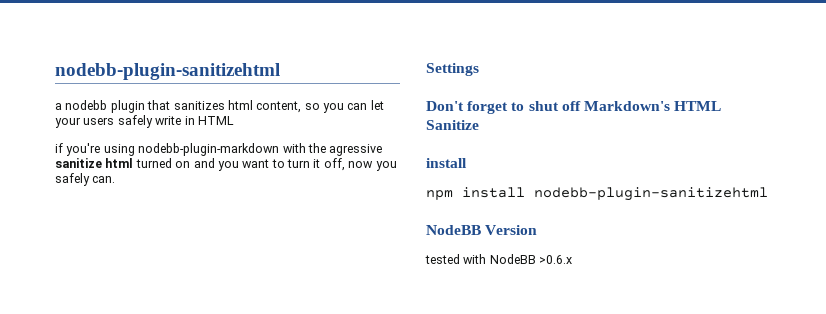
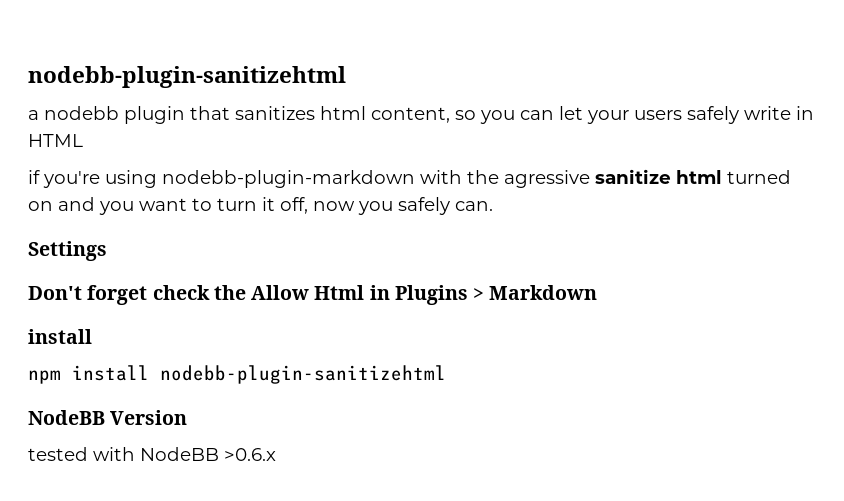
- Don't forget to shut off Markdown's HTML Sanitize
+ Don't forget check the Allow Html in Plugins > Markdown

